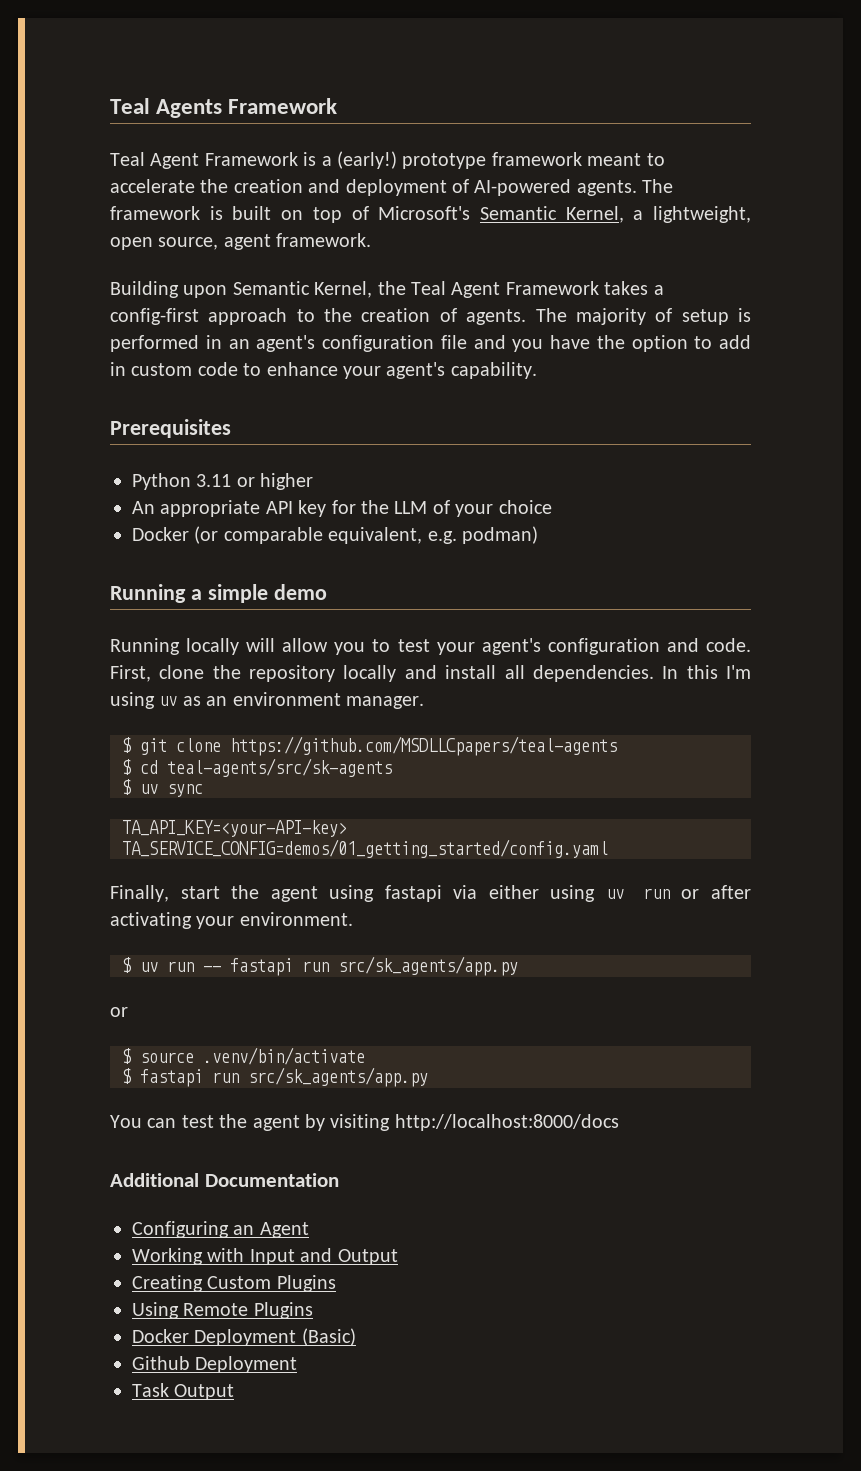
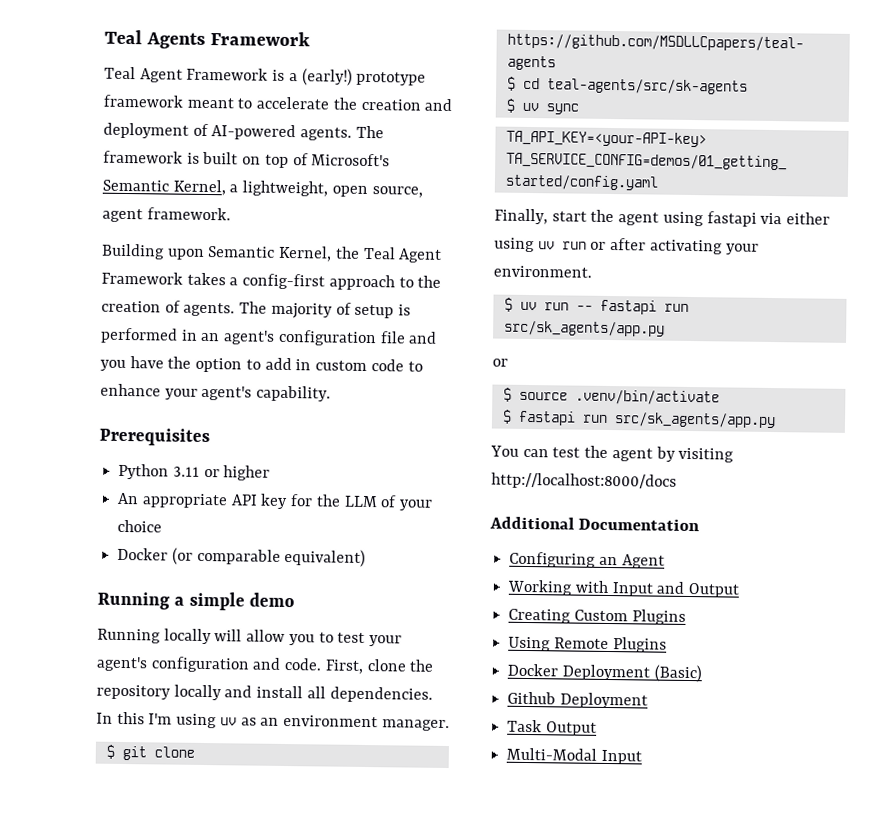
- Docker (or comparable equivalent, e.g. podman)
+ Docker (or comparable equivalent)
+ Multi-Modal Input

